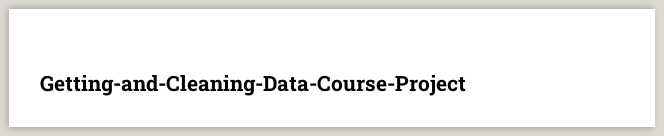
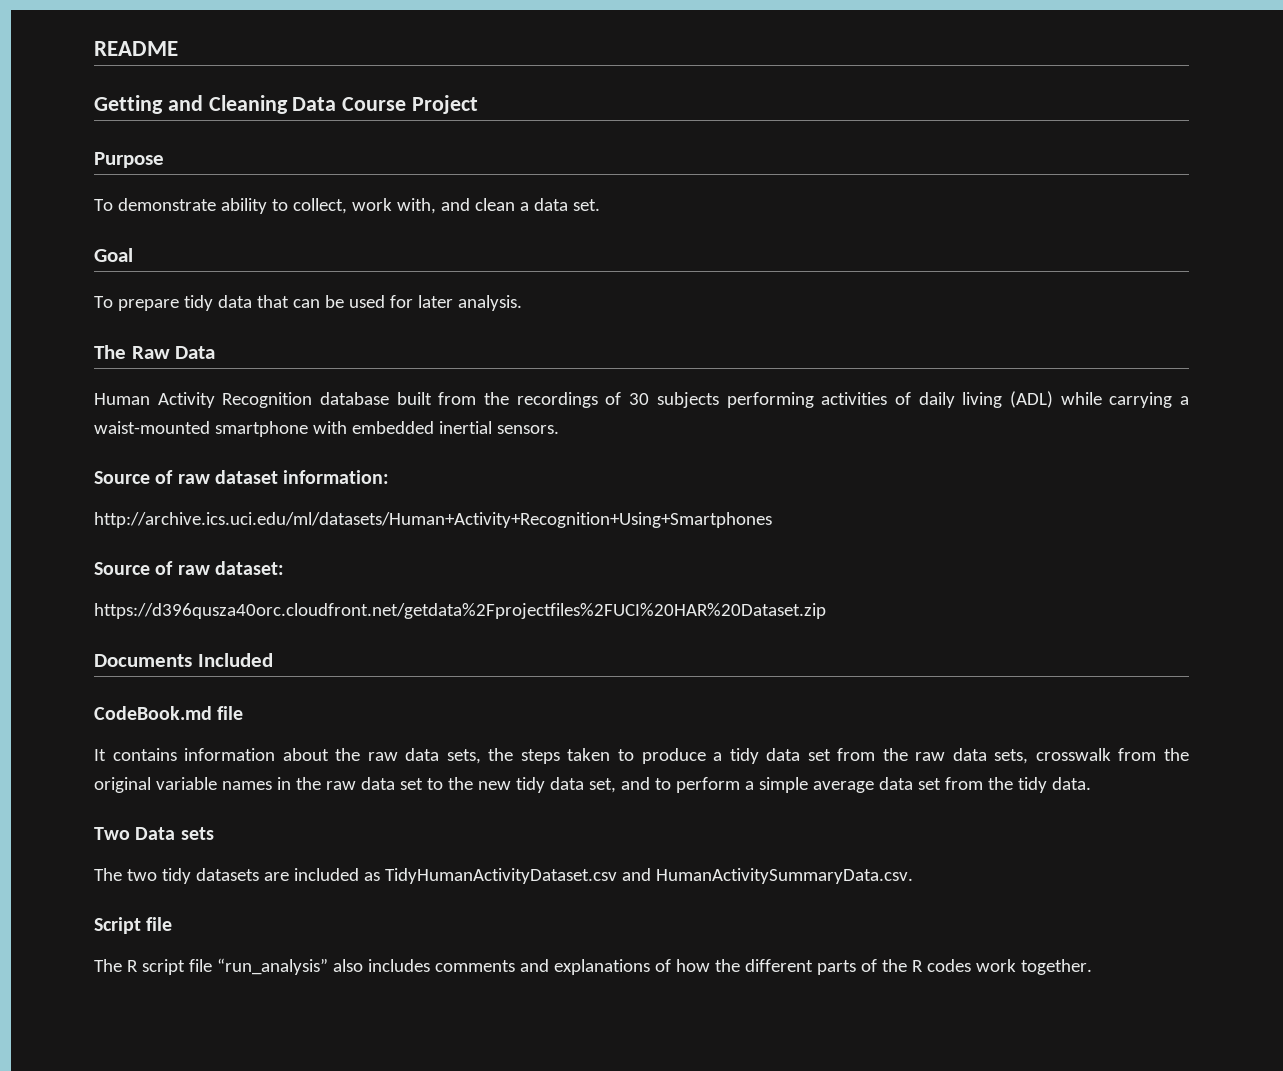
- Getting-and-Cleaning-Data-Course-Project
+ README
+ Getting and Cleaning Data Course Project
+ Purpose
+ To demonstrate ability to collect, work with, and clean a data set.
+ Goal
+ To prepare tidy data that can be used for later analysis.
+ The Raw Data
+ Human Activity Recognition database built from the recordings of 30 subjects performing activities of daily living (ADL) while carrying a waist-mounted smartphone with embedded inertial sensors.
+ Source of raw dataset information:
+ http://archive.ics.uci.edu/ml/datasets/Human+Activity+Recognition+Using+Smartphones
+ Source of raw dataset:
+ https://d396qusza40orc.cloudfront.net/getdata%2Fprojectfiles%2FUCI%20HAR%20Dataset.zip
+ Documents Included
+ CodeBook.md file
+ It contains information about the raw data sets, the steps taken to produce a tidy data set from the raw data sets, crosswalk from the original variable names in the raw data set to the new tidy data set, and to perform a simple average data set from the tidy data.
+ Two Data sets
+ The two tidy datasets are included as TidyHumanActivityDataset.csv and HumanActivitySummaryData.csv.
+ Script file
+ The R script file “run_analysis” also includes comments and explanations of how the different parts of the R codes work together.

